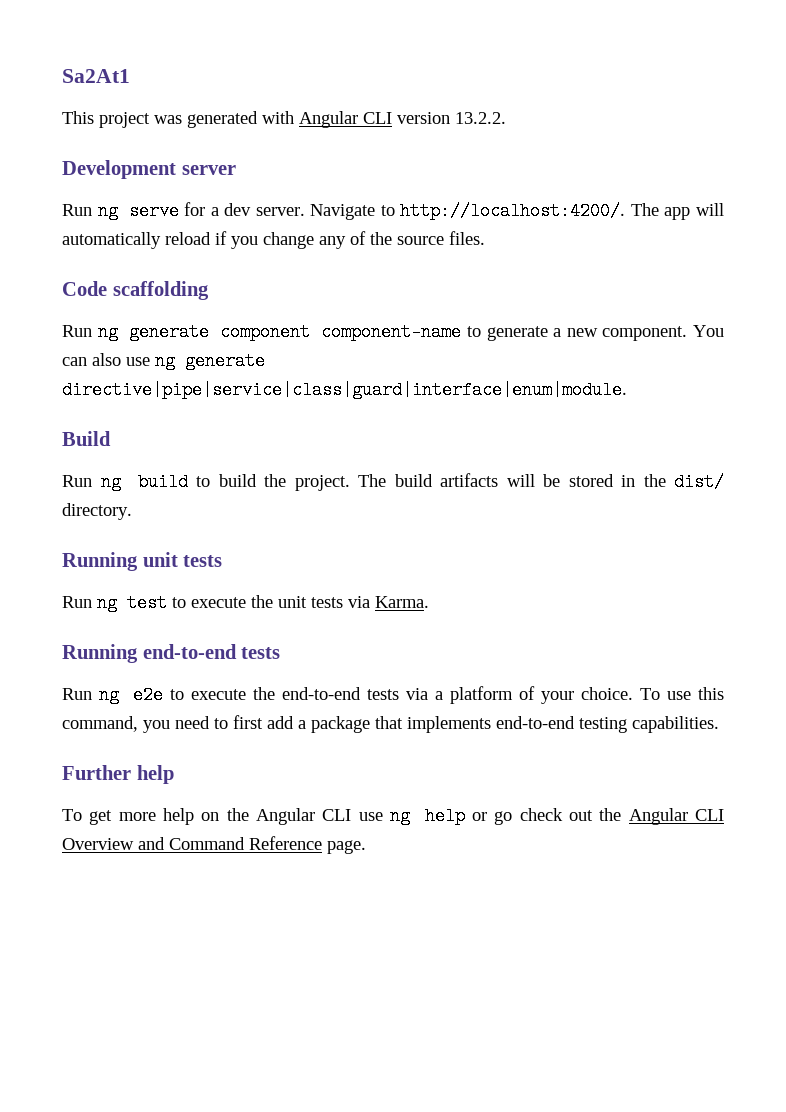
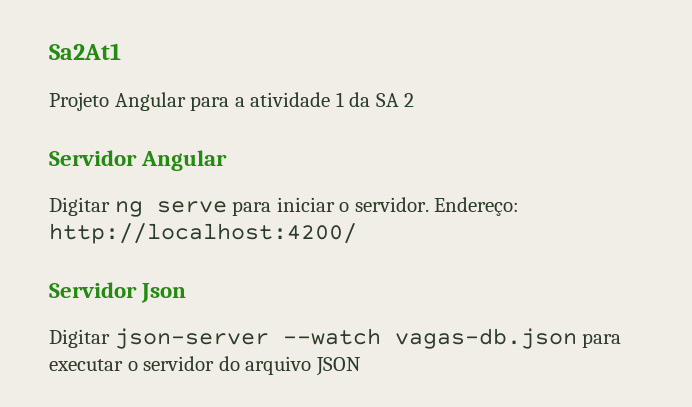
- This project was generated with Angular CLI version 13.2.2.
- Development server
- Run ng serve for a dev server. Navigate to http://localhost:4200/. The app will automatically reload if you change any of the source files.
- Code scaffolding
- Run ng generate component component-name to generate a new component. You can also use ng generate directive|pipe|service|class|guard|interface|enum|module.
- Build
- Run ng build to build the project. The build artifacts will be stored in the dist/ directory.
- Running unit tests
- Run ng test to execute the unit tests via Karma.
- Running end-to-end tests
- Run ng e2e to execute the end-to-end tests via a platform of your choice. To use this command, you need to first add a package that implements end-to-end testing capabilities.
- Further help
- To get more help on the Angular CLI use ng help or go check out the Angular CLI Overview and Command Reference page.
+ Projeto Angular para a atividade 1 da SA 2
+ Servidor Angular
+ Digitar ng serve para iniciar o servidor. Endereço: http://localhost:4200/
+ Servidor Json
+ Digitar json-server --watch vagas-db.json para executar o servidor do arquivo JSON

